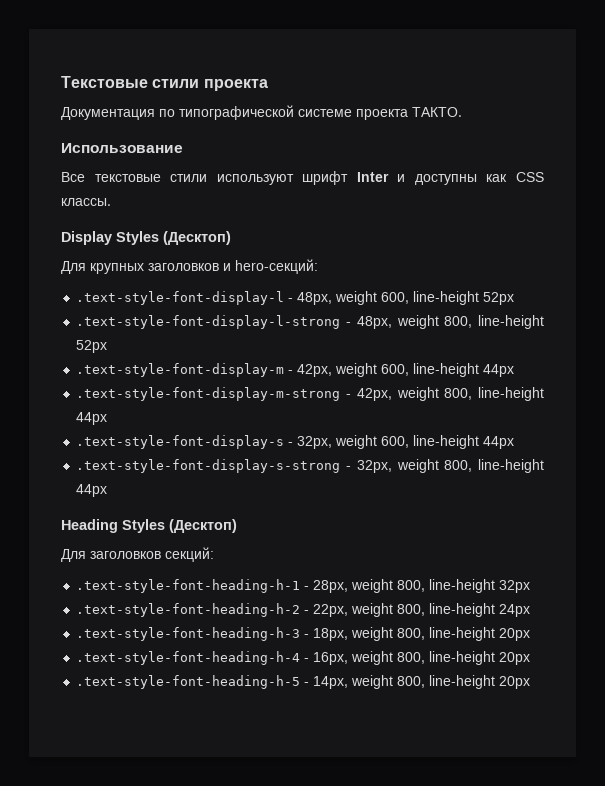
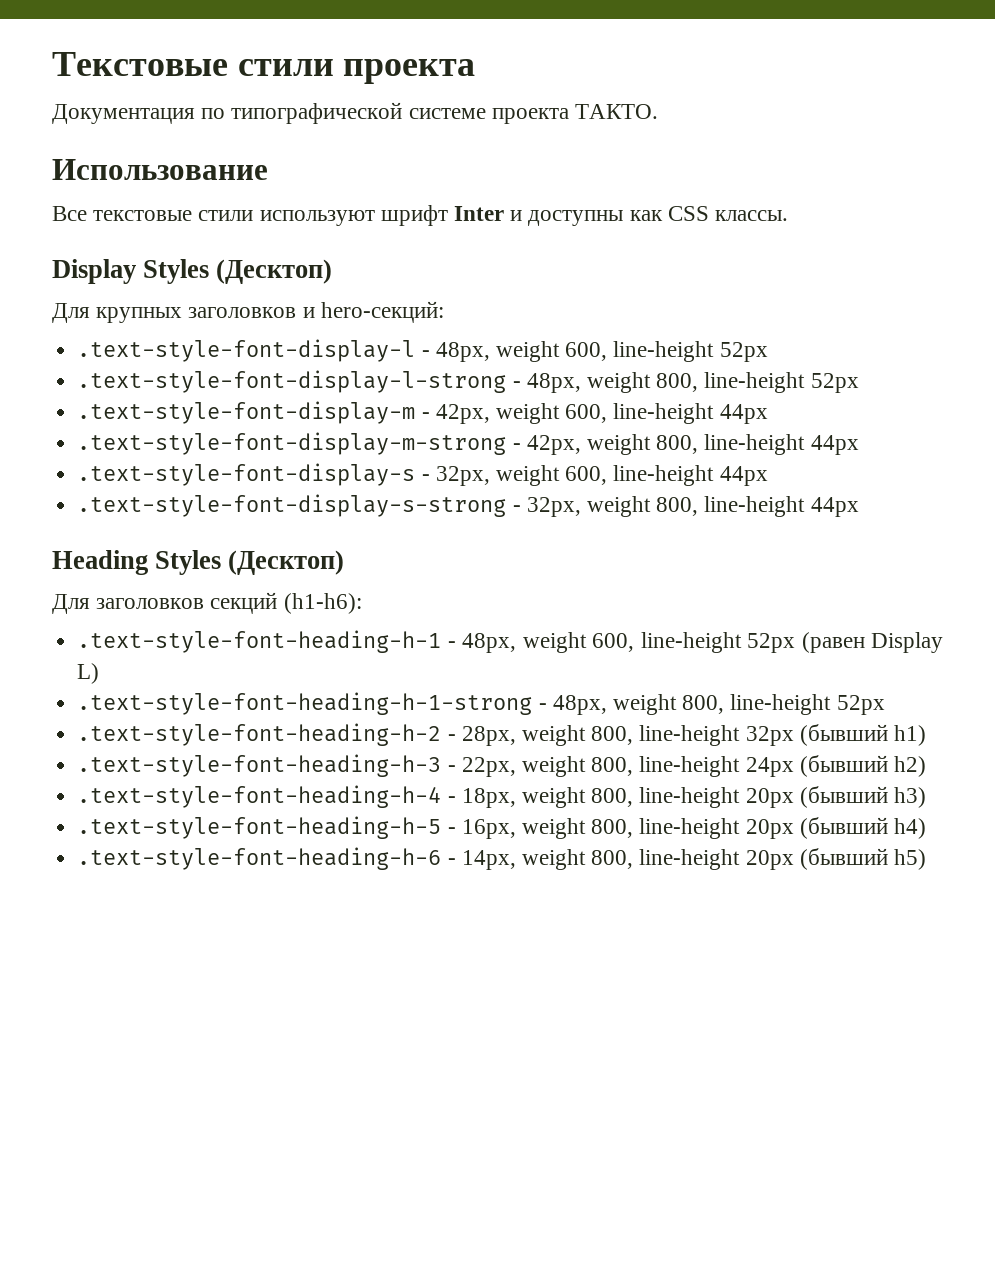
- Для заголовков секций:
+ Для заголовков секций (h1-h6):
- .text-style-font-heading-h-1 - 28px, weight 800, line-height 32px
- .text-style-font-heading-h-2 - 22px, weight 800, line-height 24px
- .text-style-font-heading-h-3 - 18px, weight 800, line-height 20px
- .text-style-font-heading-h-4 - 16px, weight 800, line-height 20px
- .text-style-font-heading-h-5 - 14px, weight 800, line-height 20px
+ .text-style-font-heading-h-1 - 48px, weight 600, line-height 52px (равен Display L)
+ .text-style-font-heading-h-1-strong - 48px, weight 800, line-height 52px
+ .text-style-font-heading-h-2 - 28px, weight 800, line-height 32px (бывший h1)
+ .text-style-font-heading-h-3 - 22px, weight 800, line-height 24px (бывший h2)
+ .text-style-font-heading-h-4 - 18px, weight 800, line-height 20px (бывший h3)
+ .text-style-font-heading-h-5 - 16px, weight 800, line-height 20px (бывший h4)
+ .text-style-font-heading-h-6 - 14px, weight 800, line-height 20px (бывший h5)

